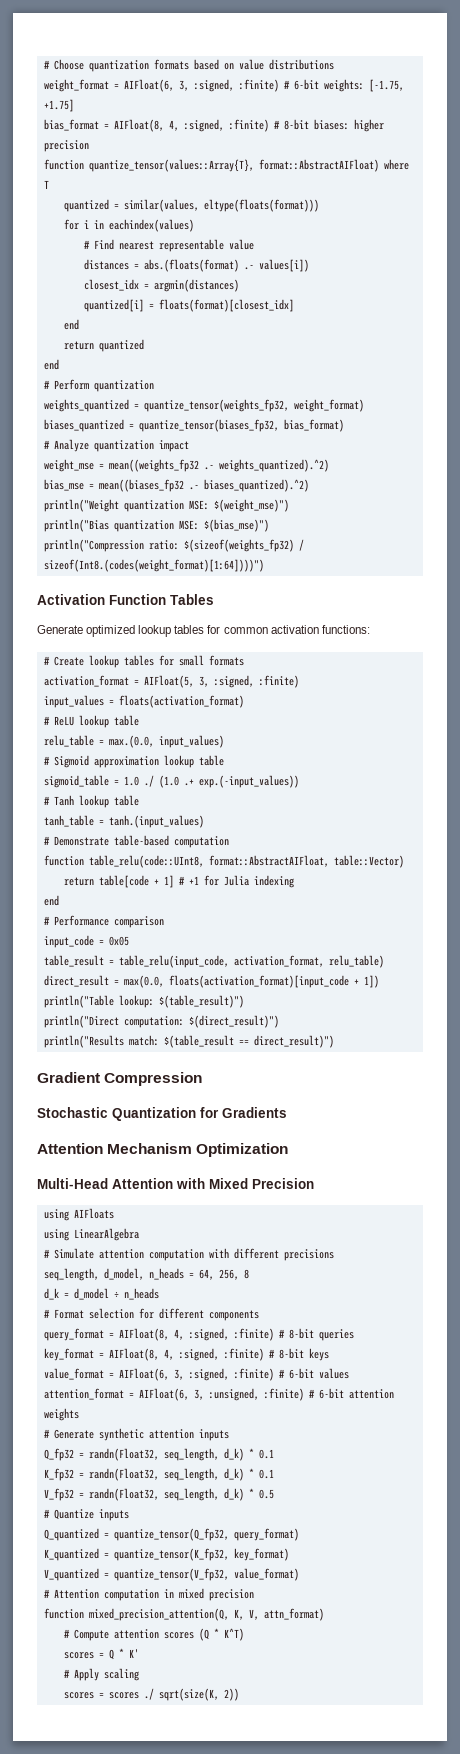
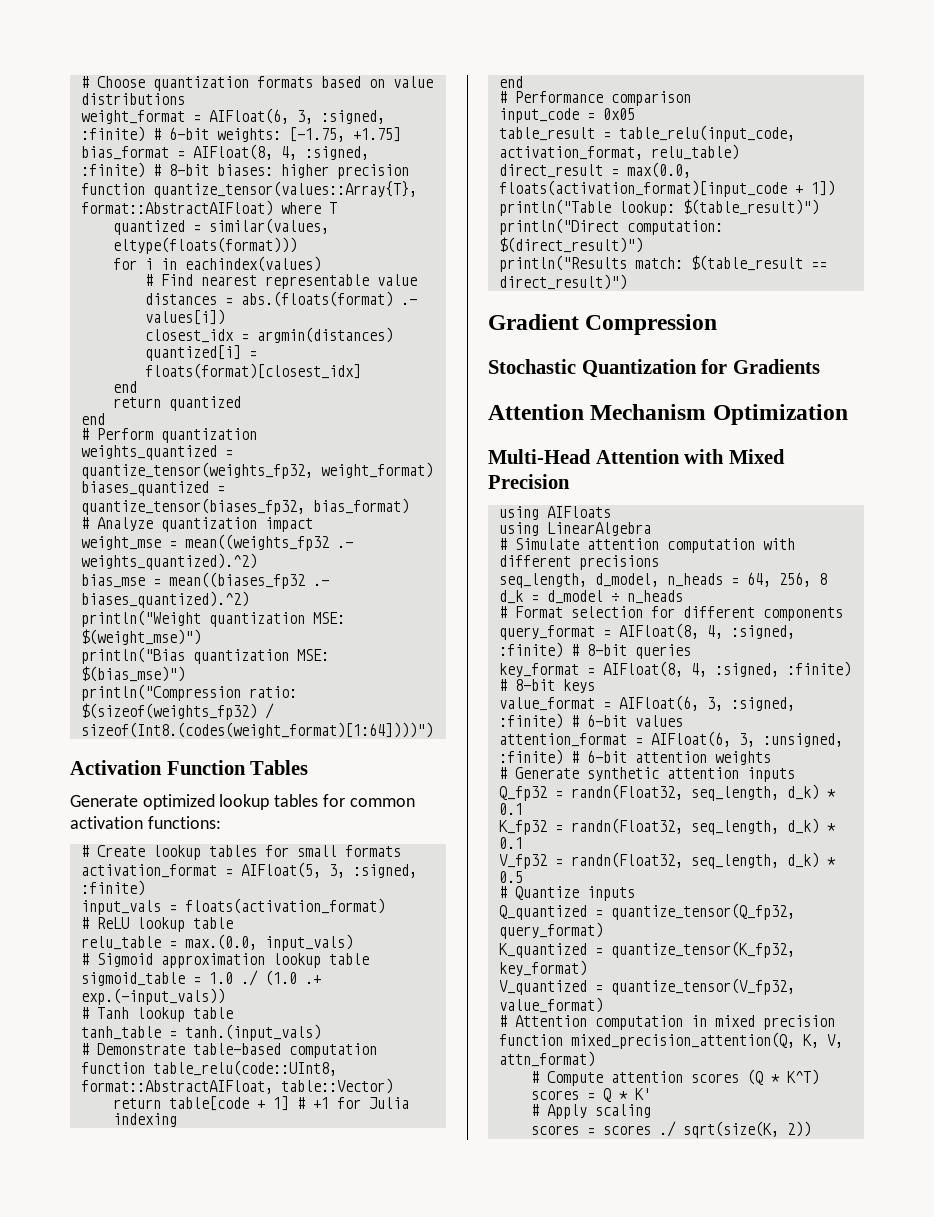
- input_values = floats(activation_format)
+ input_vals = floats(activation_format)
- relu_table = max.(0.0, input_values)
+ relu_table = max.(0.0, input_vals)
- sigmoid_table = 1.0 ./ (1.0 .+ exp.(-input_values))
+ sigmoid_table = 1.0 ./ (1.0 .+ exp.(-input_vals))
- tanh_table = tanh.(input_values)
+ tanh_table = tanh.(input_vals)

